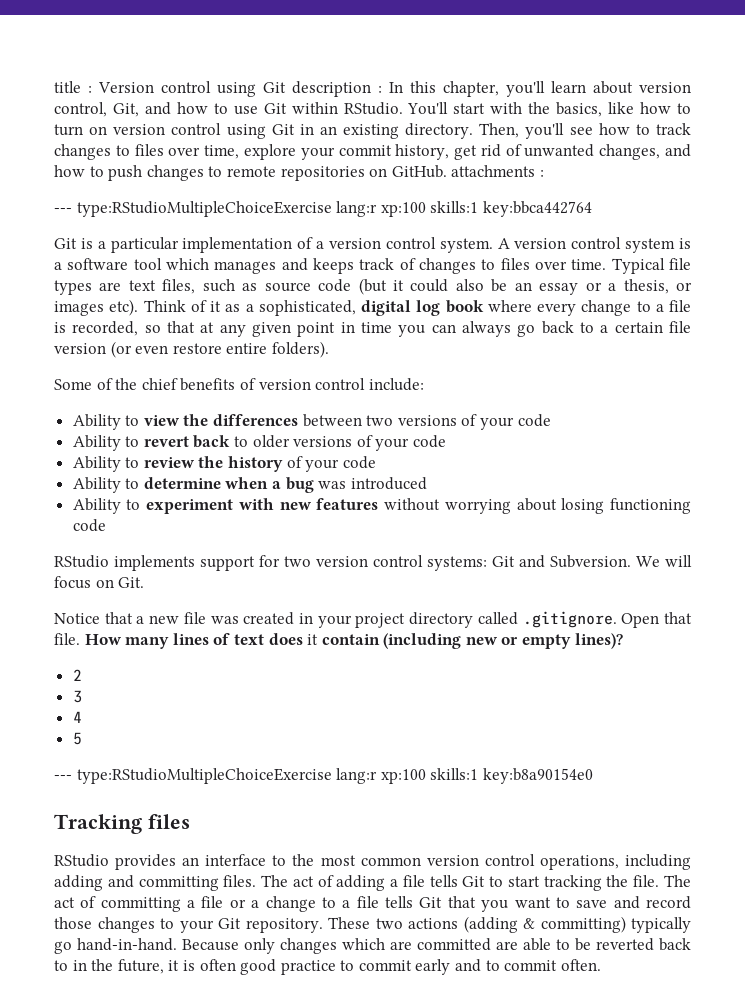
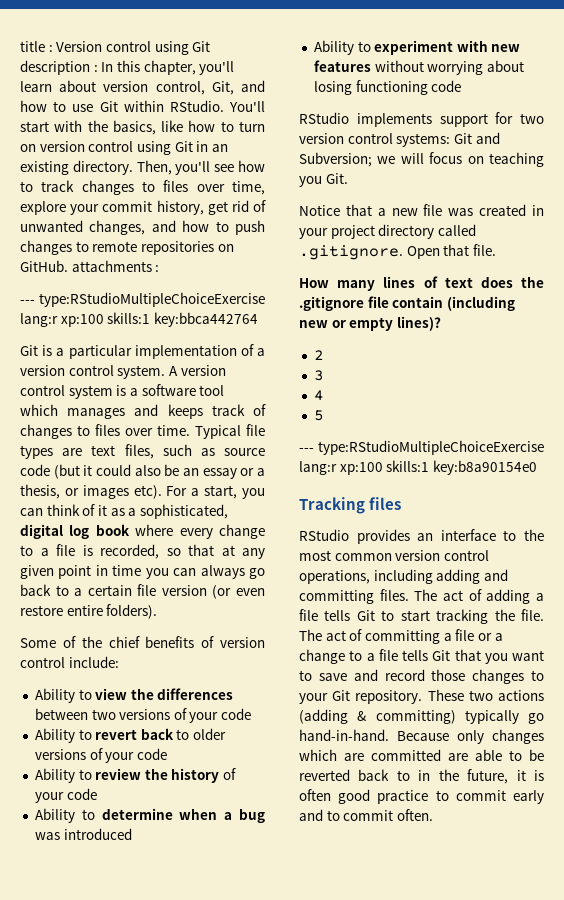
- Think of it as a sophisticated, digital log book where every change to a file is recorded, so that at any given point in time you can always go back to a certain file version (or even restore entire folders).
+ For a start, you can think of it as a sophisticated, digital log book where every change to a file is recorded, so that at any given point in time you can always go back to a certain file version (or even restore entire folders).
- RStudio implements support for two version control systems: Git and Subversion. We will focus on Git.
+ RStudio implements support for two version control systems: Git and Subversion; we will focus on teaching you Git.
- Notice that a new file was created in your project directory called .gitignore. Open that file. How many lines of text does it contain (including new or empty lines)?
+ Notice that a new file was created in your project directory called .gitignore. Open that file.
+ How many lines of text does the .gitignore file contain (including new or empty lines)?

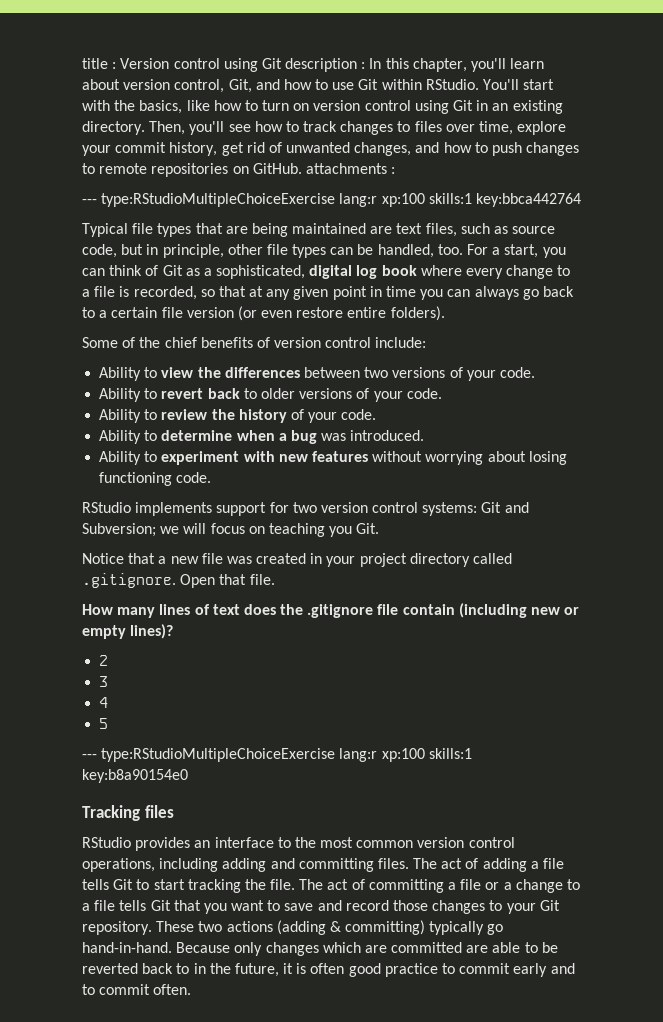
- Git is a particular implementation of a version control system. A version control system is a software tool which manages and keeps track of changes to files over time. Typical file types are text files, such as source code (but it could also be an essay or a thesis, or images etc).
+ Typical file types that are being maintained are text files, such as source code, but in principle, other file types can be handled, too.
- For a start, you can think of it as a sophisticated, digital log book where every change to a file is recorded, so that at any given point in time you can always go back to a certain file version (or even restore entire folders).
+ For a start, you can think of Git as a sophisticated, digital log book where every change to a file is recorded, so that at any given point in time you can always go back to a certain file version (or even restore entire folders).
- Ability to view the differences between two versions of your code
+ Ability to view the differences between two versions of your code.
- Ability to revert back to older versions of your code
+ Ability to revert back to older versions of your code.
- Ability to review the history of your code
+ Ability to review the history of your code.
- Ability to determine when a bug was introduced
+ Ability to determine when a bug was introduced.
- Ability to experiment with new features without worrying about losing functioning code
+ Ability to experiment with new features without worrying about losing functioning code.

